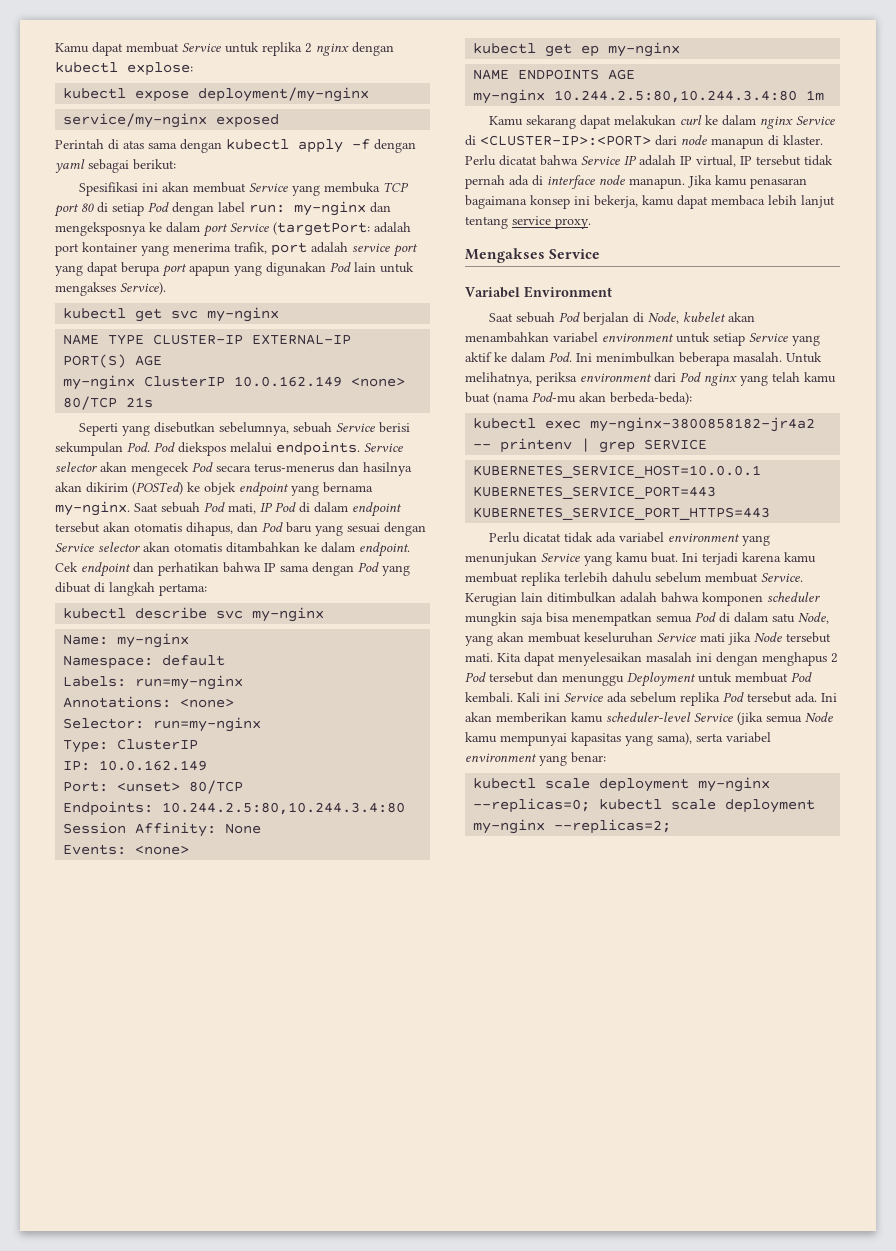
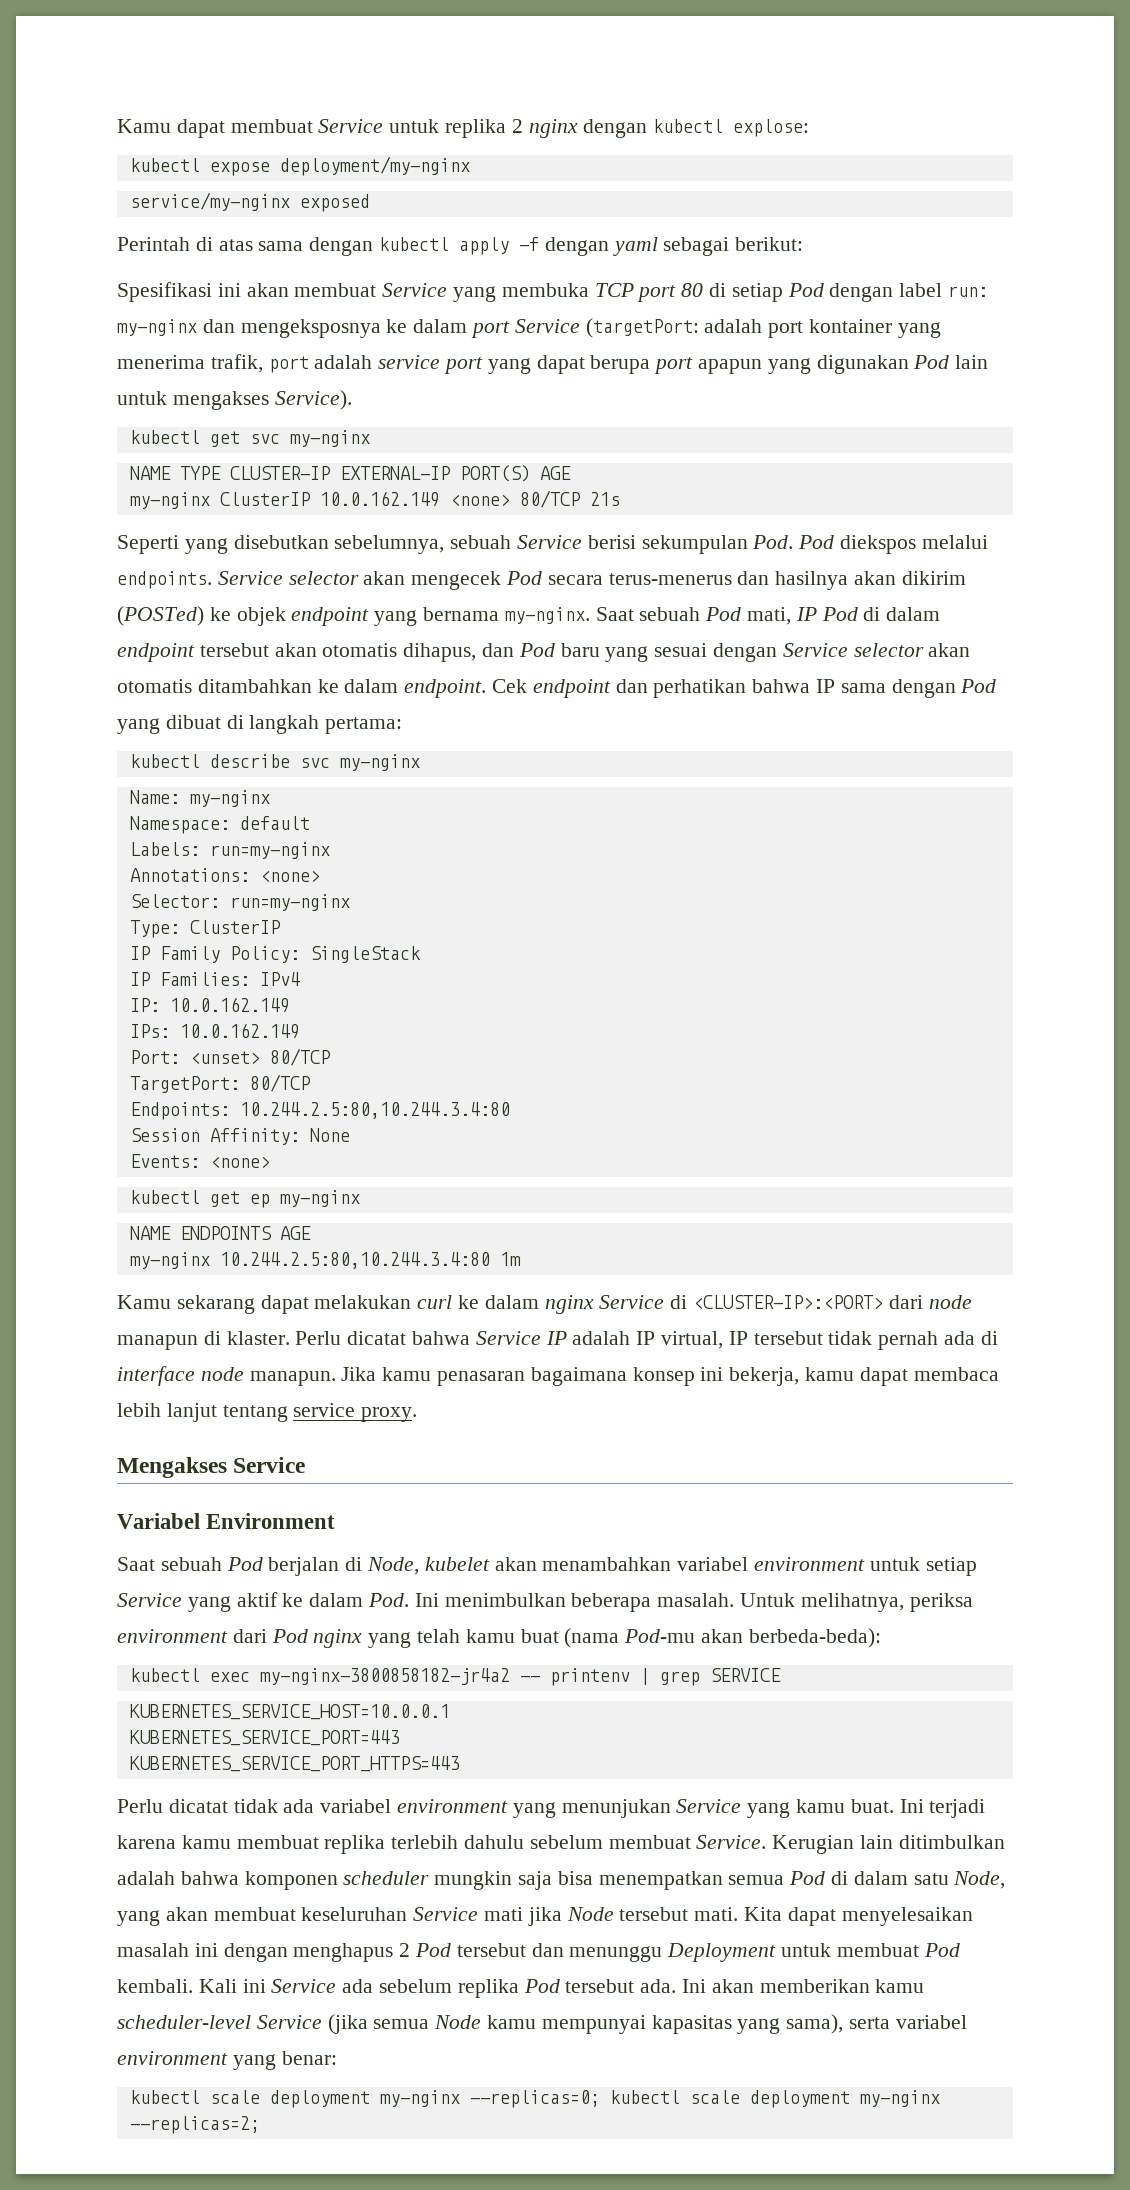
+ IP Family Policy: SingleStack
+ IP Families: IPv4
+ IPs: 10.0.162.149
+ TargetPort: 80/TCP

